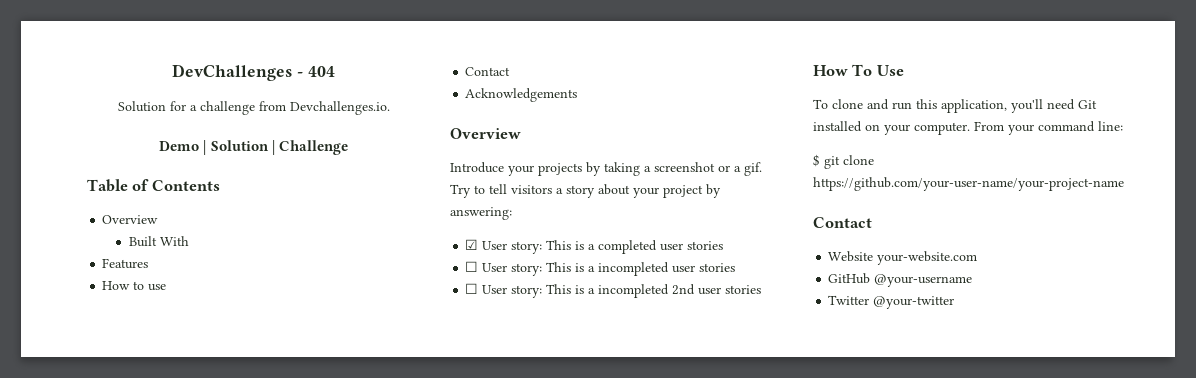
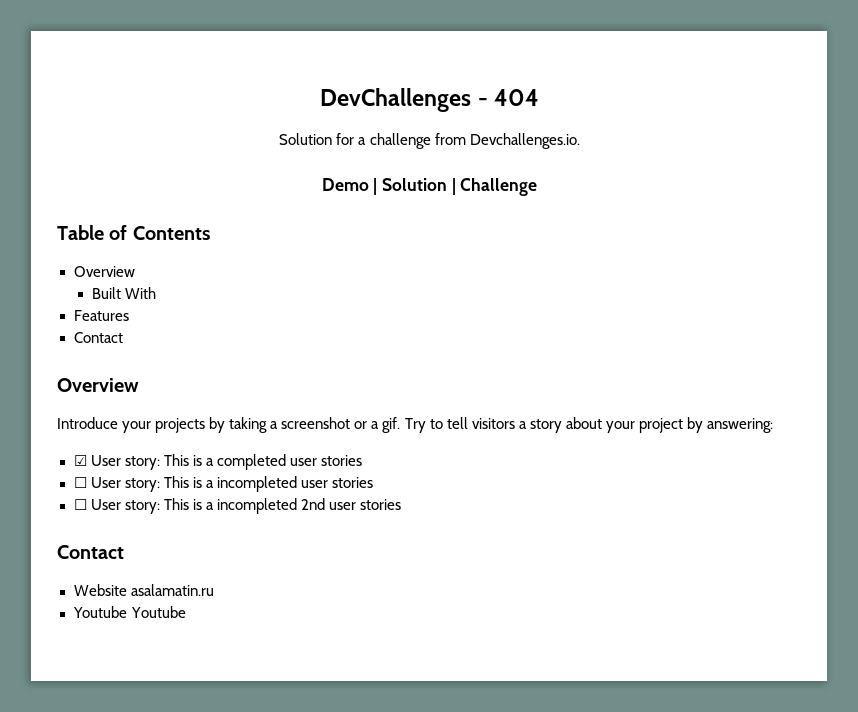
  Features
- How to use
  Contact
- Acknowledgements
  ☐ User story: This is a incompleted 2nd user stories
- How To Use
- To clone and run this application, you'll need Git installed on your computer. From your command line:
- $ git clone https://github.com/your-user-name/your-project-name
  Contact
- Website your-website.com
- GitHub @your-username
- Twitter @your-twitter
+ Website asalamatin.ru
+ Youtube Youtube

